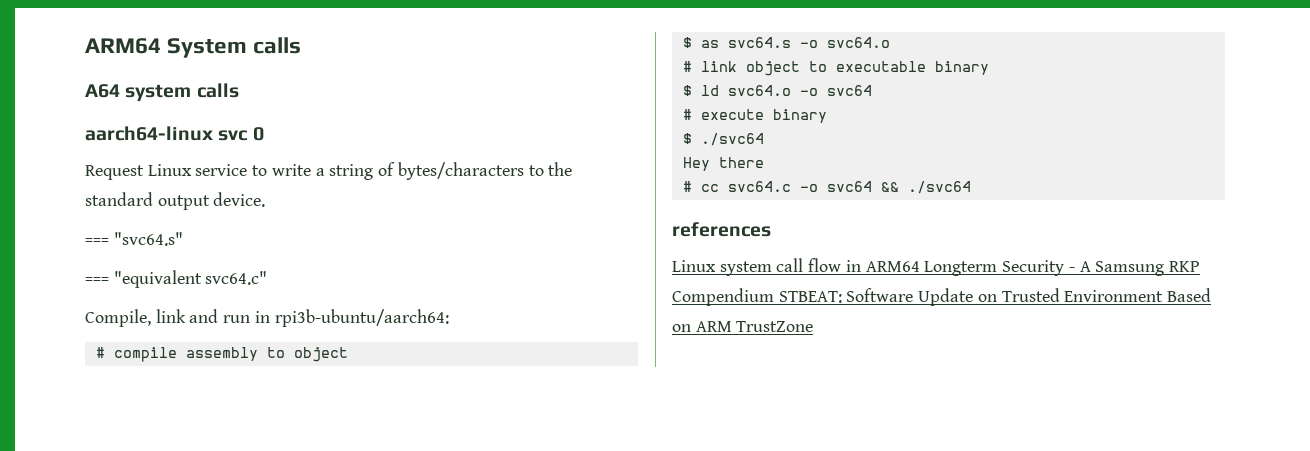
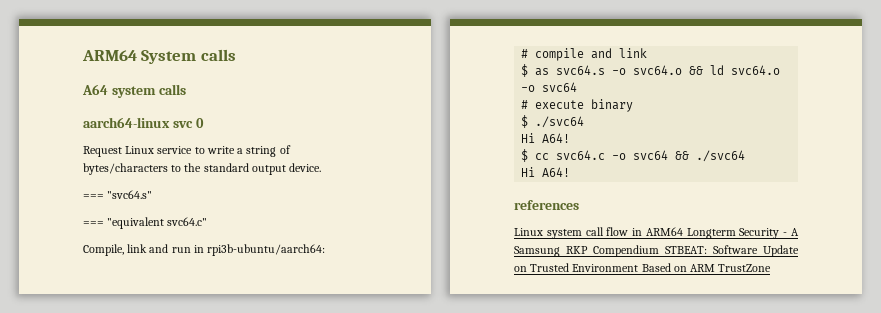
- # compile assembly to object
+ # compile and link
- $ as svc64.s -o svc64.o
- # link object to executable binary
- $ ld svc64.o -o svc64
+ $ as svc64.s -o svc64.o && ld svc64.o -o svc64
  $ ./svc64
- Hey there
- # cc svc64.c -o svc64 && ./svc64
+ Hi A64!
+ $ cc svc64.c -o svc64 && ./svc64
+ Hi A64!

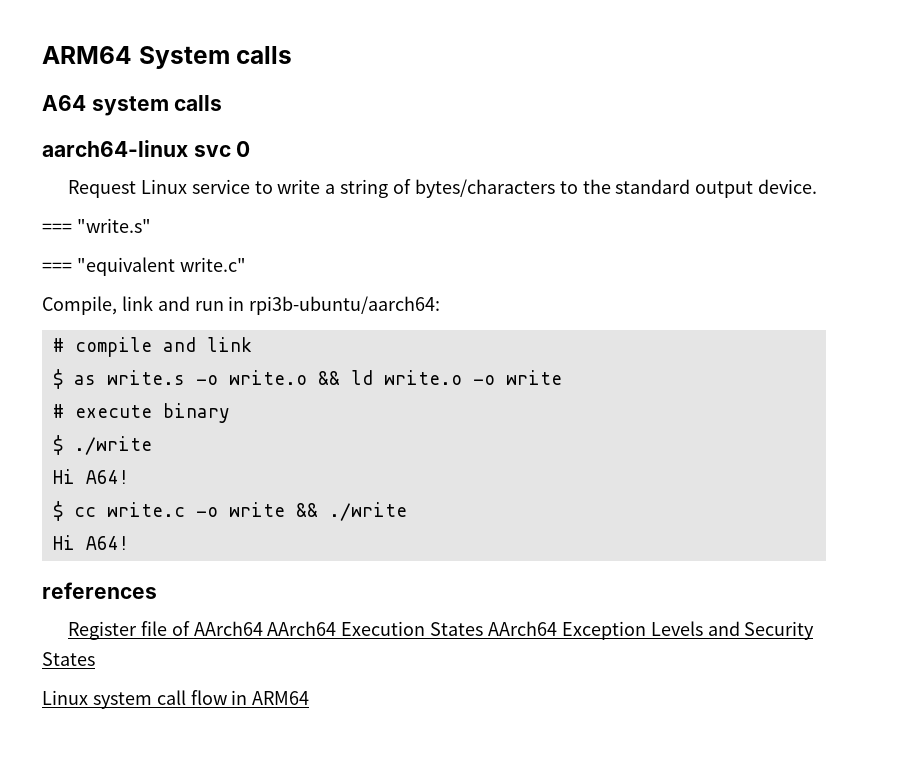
- === "svc64.s"
+ === "write.s"
- === "equivalent svc64.c"
+ === "equivalent write.c"
- $ as svc64.s -o svc64.o && ld svc64.o -o svc64
+ $ as write.s -o write.o && ld write.o -o write
- $ ./svc64
+ $ ./write
- $ cc svc64.c -o svc64 && ./svc64
+ $ cc write.c -o write && ./write
  Hi A64!
  references
+ Register file of AArch64 AArch64 Execution States AArch64 Exception Levels and Security States
- Linux system call flow in ARM64 Longterm Security - A Samsung RKP Compendium STBEAT: Software Update on Trusted Environment Based on ARM TrustZone
+ Linux system call flow in ARM64

